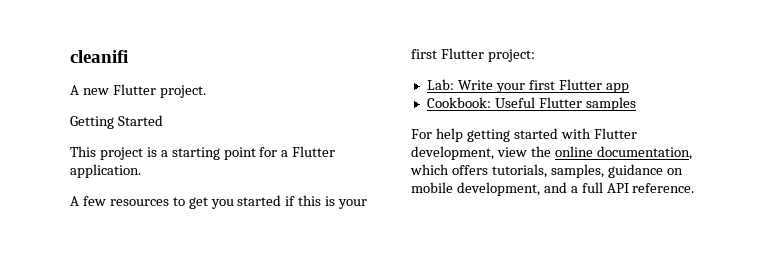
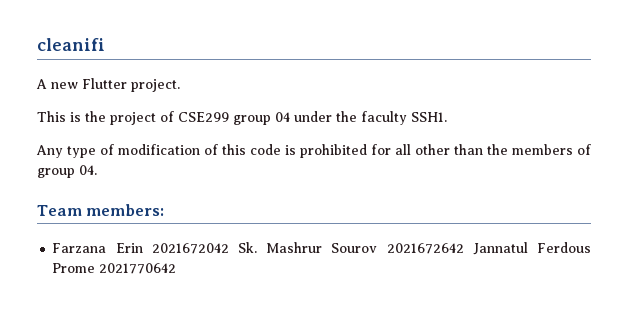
- Getting Started
- This project is a starting point for a Flutter application.
- A few resources to get you started if this is your first Flutter project:
- Lab: Write your first Flutter app
- Cookbook: Useful Flutter samples
- For help getting started with Flutter development, view the online documentation, which offers tutorials, samples, guidance on mobile development, and a full API reference.
+ This is the project of CSE299 group 04 under the faculty SSH1.
+ Any type of modification of this code is prohibited for all other than the members of group 04.
+ Team members:
+ Farzana Erin 2021672042 Sk. Mashrur Sourov 2021672642 Jannatul Ferdous Prome 2021770642

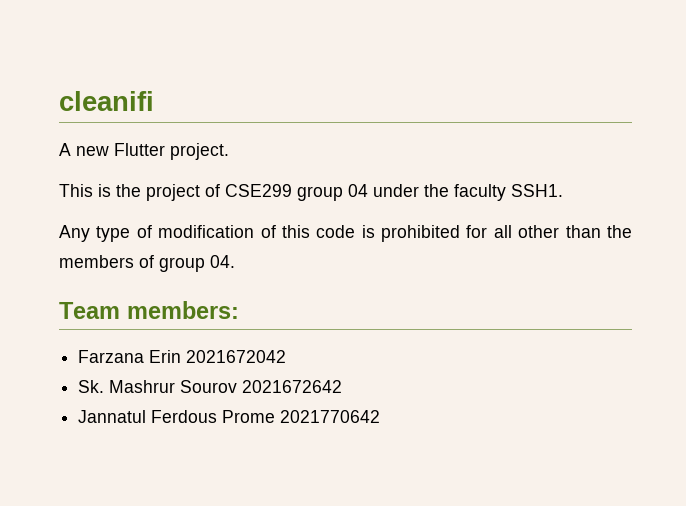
- Farzana Erin 2021672042 Sk. Mashrur Sourov 2021672642 Jannatul Ferdous Prome 2021770642
+ Farzana Erin 2021672042
+ Sk. Mashrur Sourov 2021672642
+ Jannatul Ferdous Prome 2021770642

